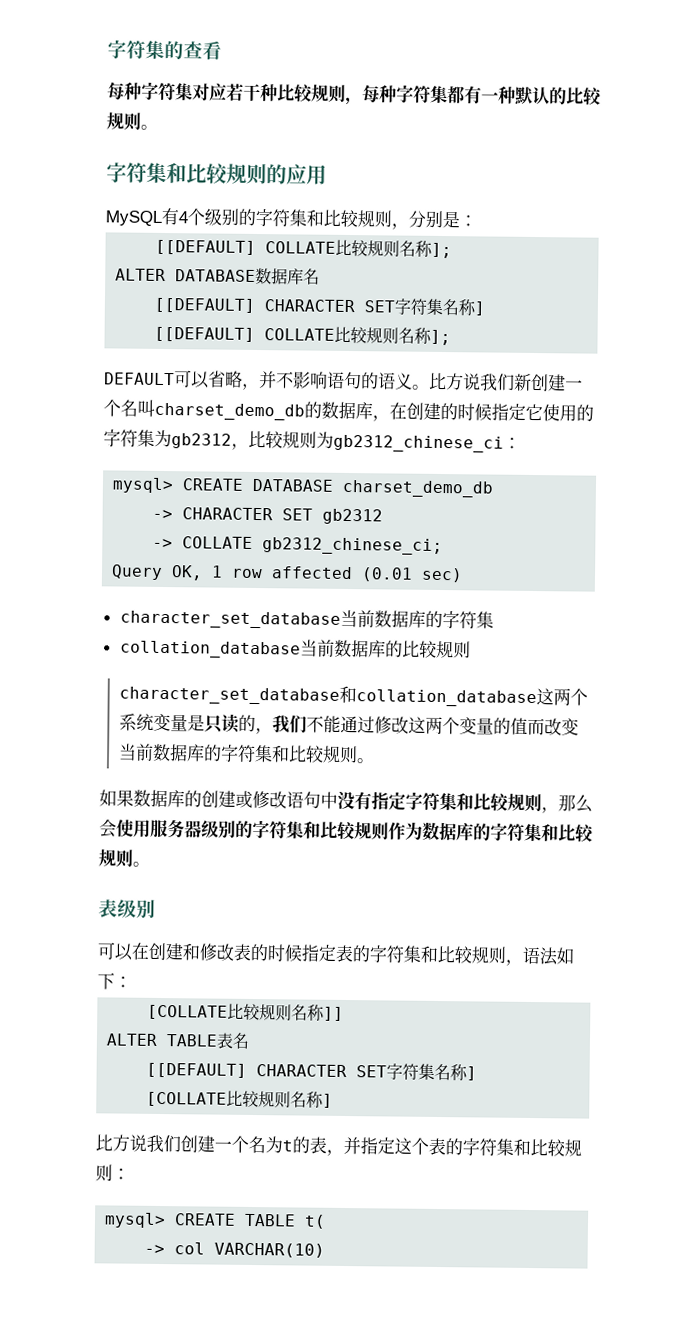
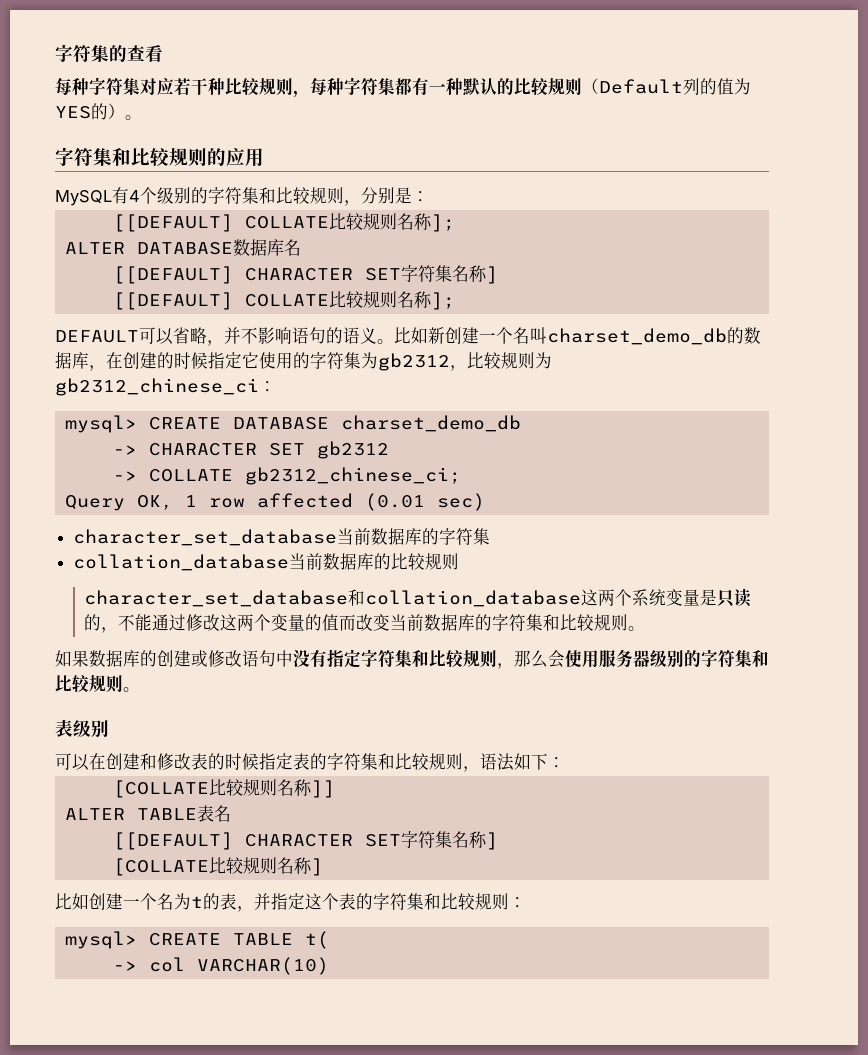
- 每种字符集对应若干种比较规则，每种字符集都有一种默认的比较规则。
+ 每种字符集对应若干种比较规则，每种字符集都有一种默认的比较规则（Default列的值为YES的）。
- 比方说我们新创建一个名叫charset_demo_db的数据库，在创建的时候指定它使用的字符集为gb2312，比较规则为gb2312_chinese_ci：
+ 比如新创建一个名叫charset_demo_db的数据库，在创建的时候指定它使用的字符集为gb2312，比较规则为gb2312_chinese_ci：
- character_set_database和collation_database这两个系统变量是只读的，我们不能通过修改这两个变量的值而改变当前数据库的字符集和比较规则。
+ character_set_database和collation_database这两个系统变量是只读的，不能通过修改这两个变量的值而改变当前数据库的字符集和比较规则。
- 如果数据库的创建或修改语句中没有指定字符集和比较规则，那么会使用服务器级别的字符集和比较规则作为数据库的字符集和比较规则。
+ 如果数据库的创建或修改语句中没有指定字符集和比较规则，那么会使用服务器级别的字符集和比较规则。
- 比方说我们创建一个名为t的表，并指定这个表的字符集和比较规则：
+ 比如创建一个名为t的表，并指定这个表的字符集和比较规则：

